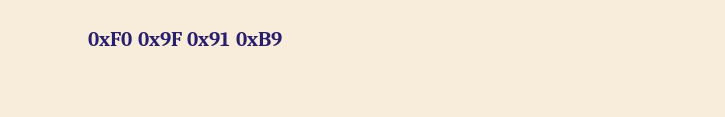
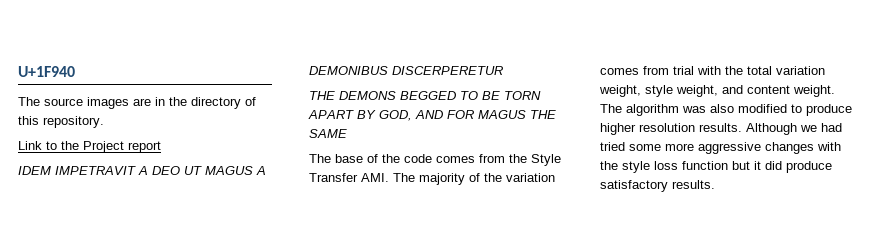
- 0xF0 0x9F 0x91 0xB9
+ U+1F940
+ The source images are in the directory of this repository.
+ Link to the Project report
+ IDEM IMPETRAVIT A DEO UT MAGUS A DEMONIBUS DISCERPERETUR
+ THE DEMONS BEGGED TO BE TORN APART BY GOD, AND FOR MAGUS THE SAME
+ The base of the code comes from the Style Transfer AMI. The majority of the variation comes from trial with the total variation weight, style weight, and content weight. The algorithm was also modified to produce higher resolution results. Although we had tried some more aggressive changes with the style loss function but it did produce satisfactory results.

